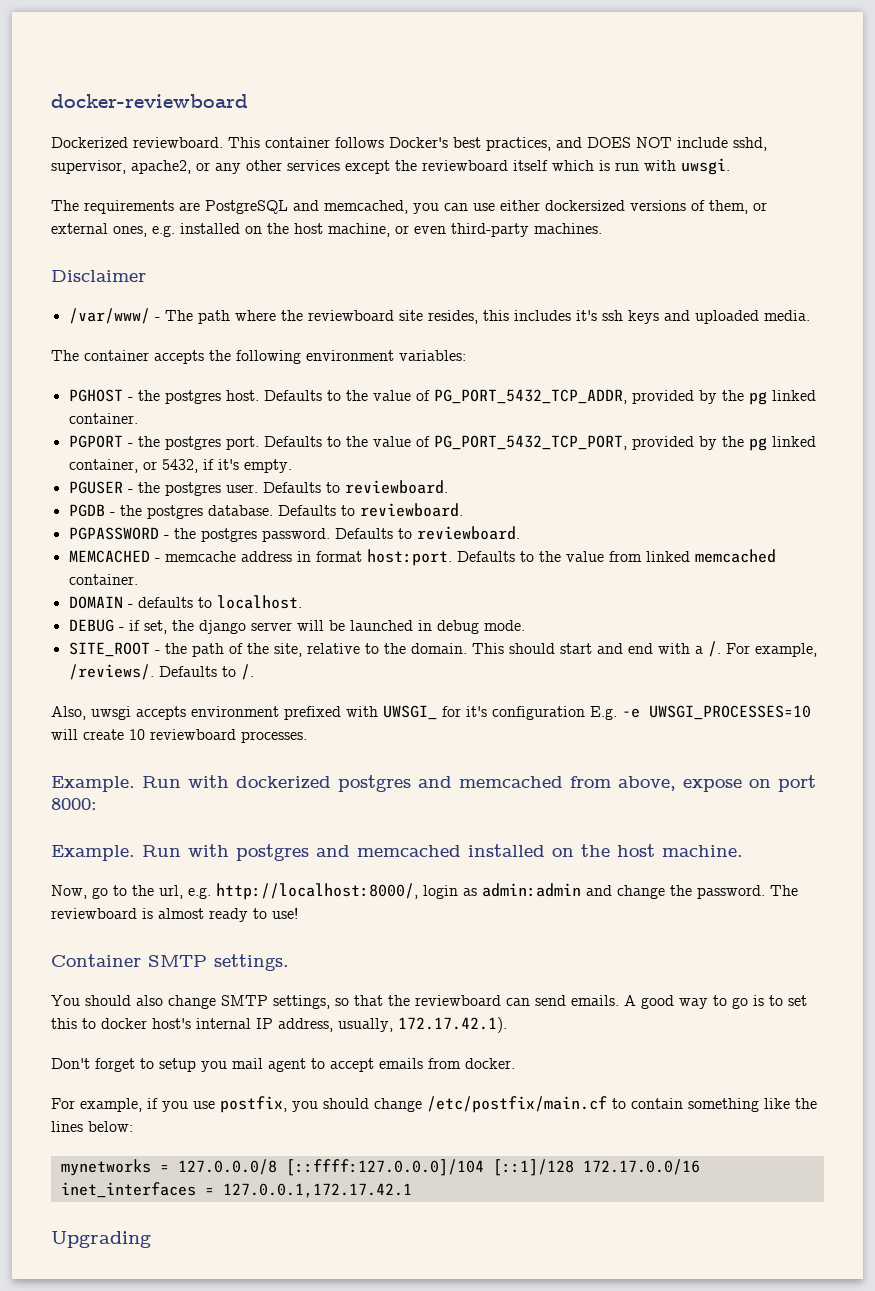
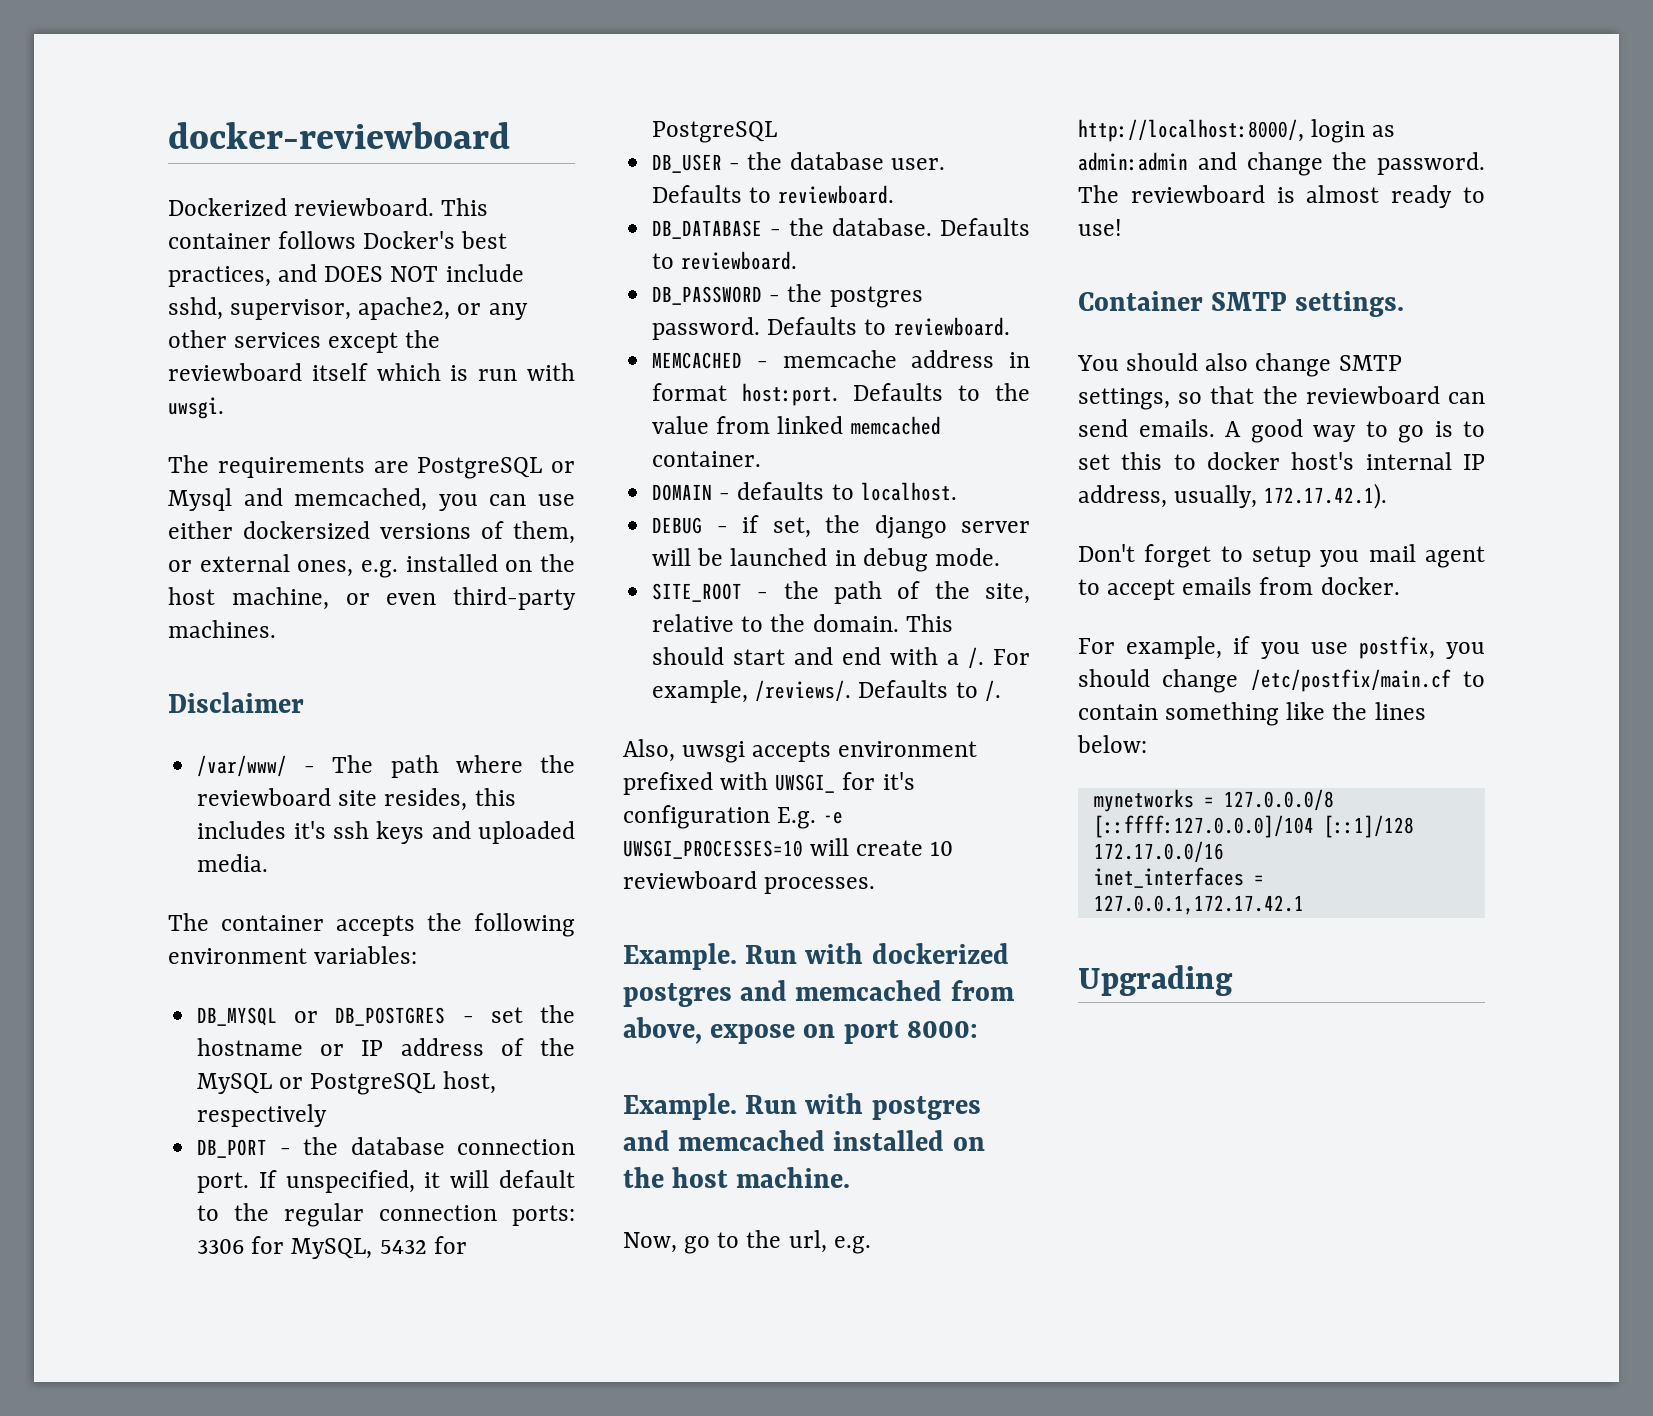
- The requirements are PostgreSQL and memcached, you can use either dockersized versions of them, or external ones, e.g. installed on the host machine, or even third-party machines.
+ The requirements are PostgreSQL or Mysql and memcached, you can use either dockersized versions of them, or external ones, e.g. installed on the host machine, or even third-party machines.
- PGHOST - the postgres host. Defaults to the value of PG_PORT_5432_TCP_ADDR, provided by the pg linked container.
- PGPORT - the postgres port. Defaults to the value of PG_PORT_5432_TCP_PORT, provided by the pg linked container, or 5432, if it's empty.
- PGUSER - the postgres user.
+ DB_MYSQL or DB_POSTGRES - set the hostname or IP address of the MySQL or PostgreSQL host, respectively
+ DB_PORT - the database connection port. If unspecified, it will default to the regular connection ports: 3306 for MySQL, 5432 for PostgreSQL
+ DB_USER - the database user.
- PGDB - the postgres database.
+ DB_DATABASE - the database.
- PGPASSWORD - the postgres password.
+ DB_PASSWORD - the postgres password.

